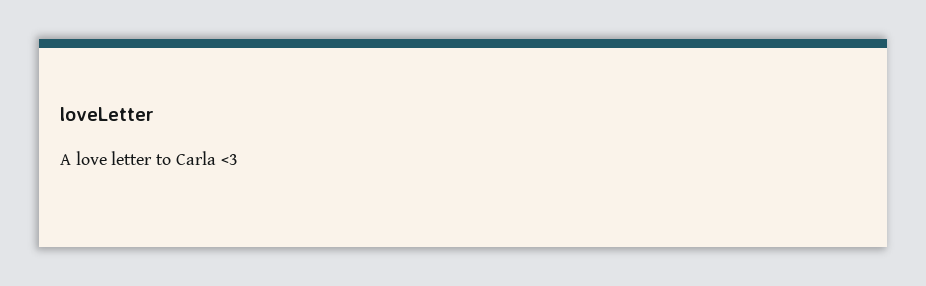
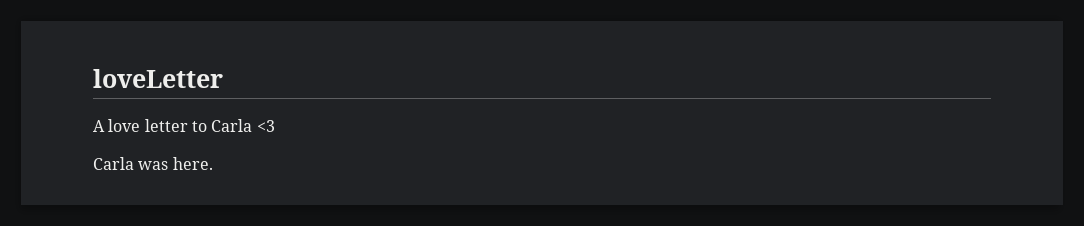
+ Carla was here.

